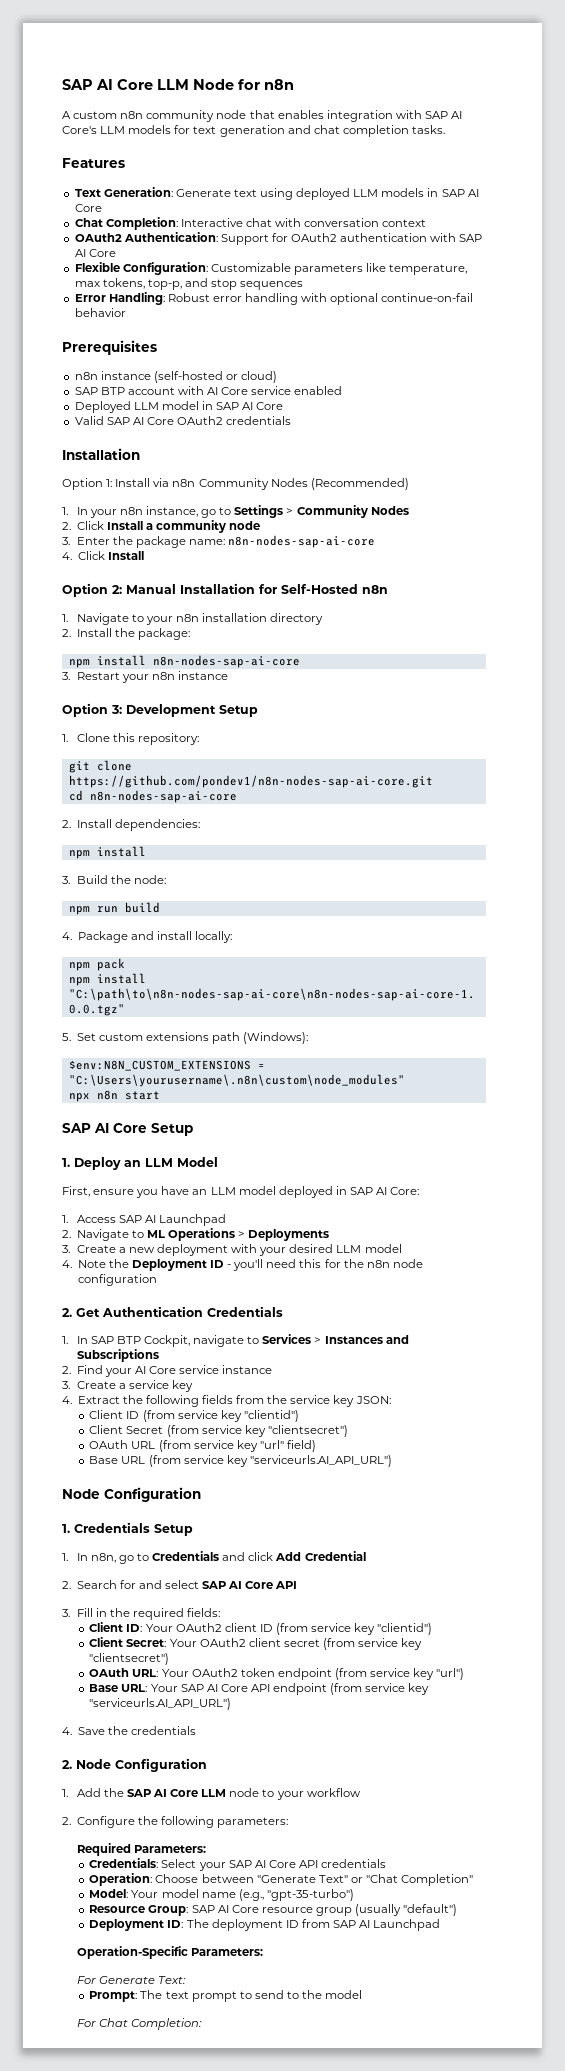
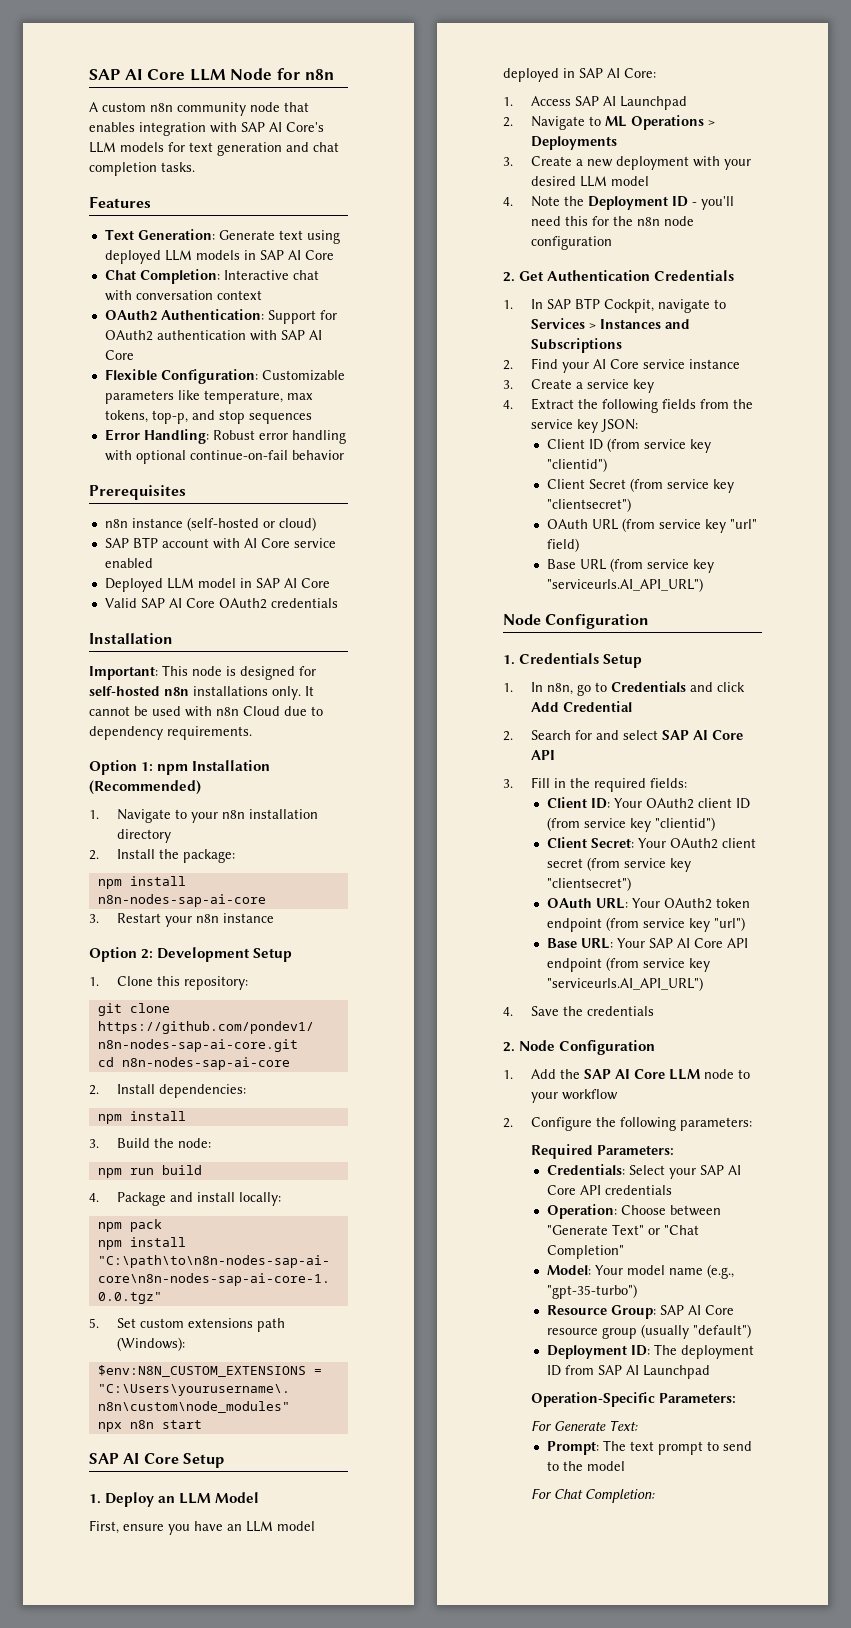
- Option 1: Install via n8n Community Nodes (Recommended)
- 1. In your n8n instance, go to Settings > Community Nodes
- 2. Click Install a community node
- 3. Enter the package name: n8n-nodes-sap-ai-core
- 4. Click Install
- Option 2: Manual Installation for Self-Hosted n8n
+ Important: This node is designed for self-hosted n8n installations only. It cannot be used with n8n Cloud due to dependency requirements.
+ Option 1: npm Installation (Recommended)
- Option 3: Development Setup
+ Option 2: Development Setup

